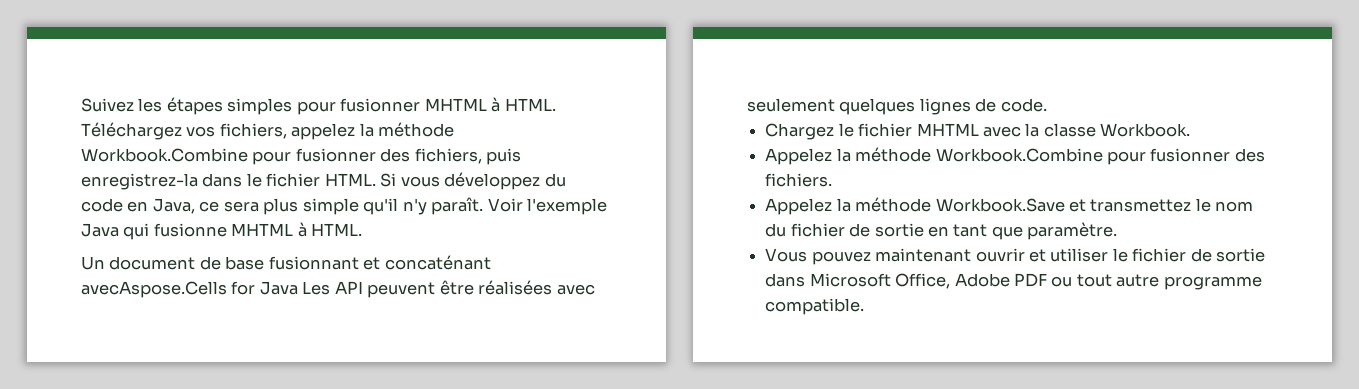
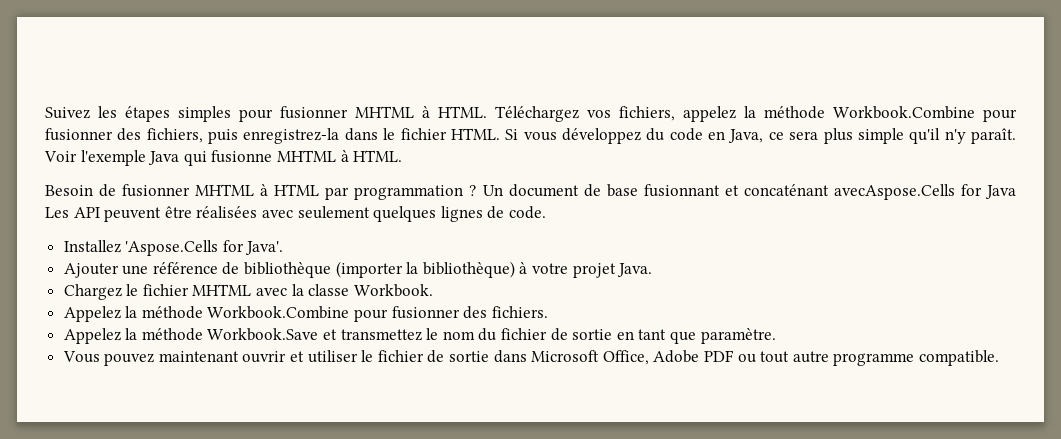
+ Besoin de fusionner MHTML à HTML par programmation ?
+ Installez 'Aspose.Cells for Java'.
+ Ajouter une référence de bibliothèque (importer la bibliothèque) à votre projet Java.

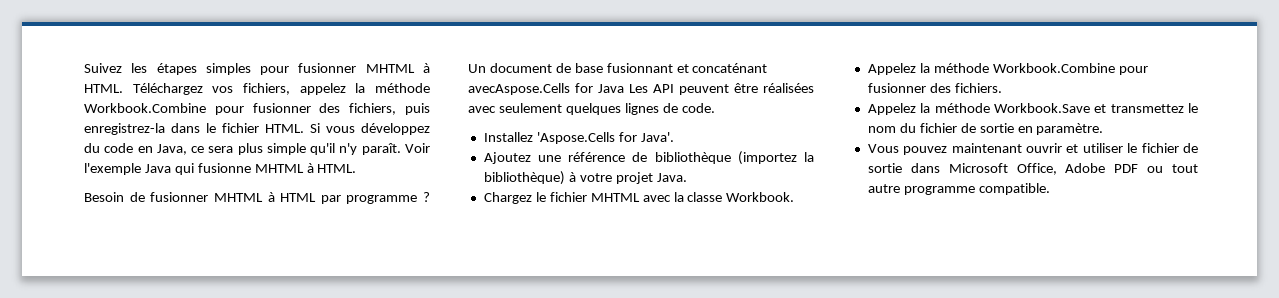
- Besoin de fusionner MHTML à HTML par programmation ?
+ Besoin de fusionner MHTML à HTML par programme ?
- Ajouter une référence de bibliothèque (importer la bibliothèque) à votre projet Java.
+ Ajoutez une référence de bibliothèque (importez la bibliothèque) à votre projet Java.
- Appelez la méthode Workbook.Save et transmettez le nom du fichier de sortie en tant que paramètre.
+ Appelez la méthode Workbook.Save et transmettez le nom du fichier de sortie en paramètre.

